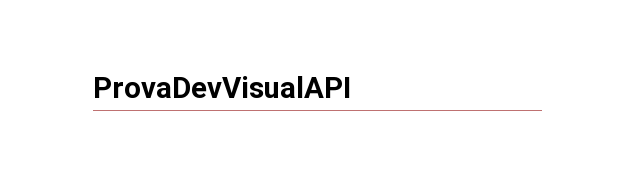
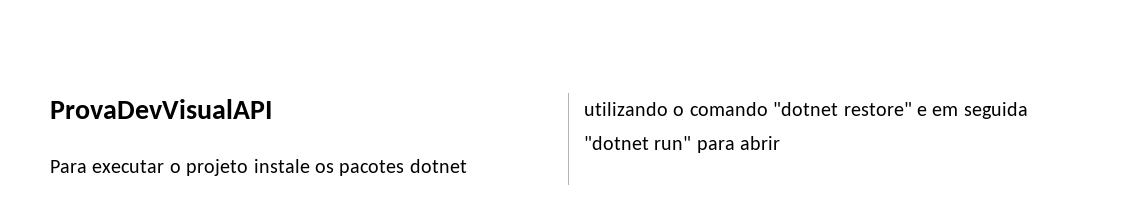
+ Para executar o projeto instale os pacotes dotnet utilizando o comando "dotnet restore" e em seguida "dotnet run" para abrir

